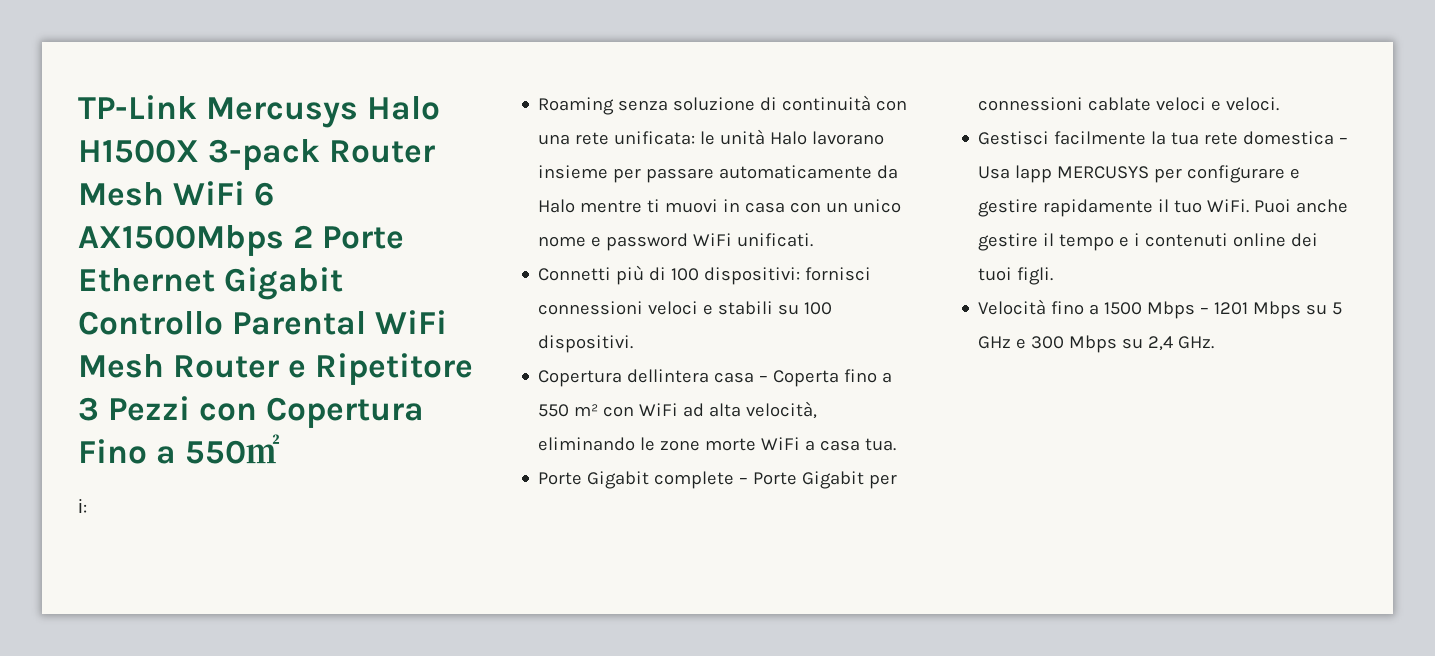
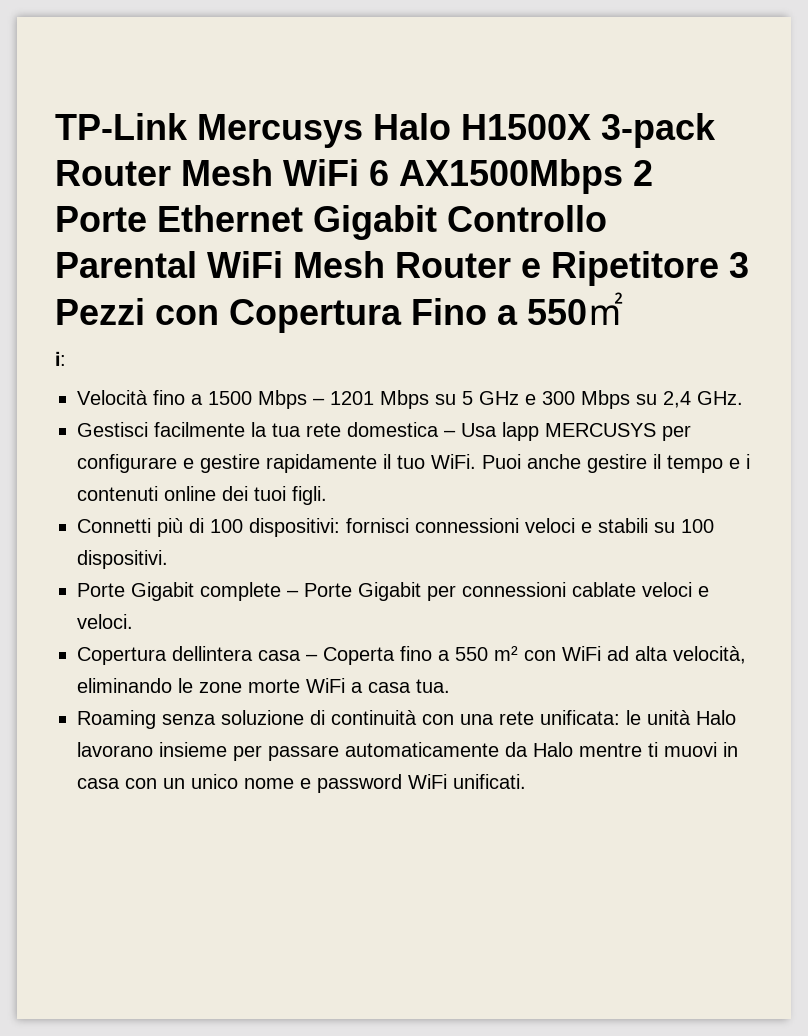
+ Velocità fino a 1500 Mbps – 1201 Mbps su 5 GHz e 300 Mbps su 2,4 GHz.
+ Gestisci facilmente la tua rete domestica – Usa lapp MERCUSYS per configurare e gestire rapidamente il tuo WiFi. Puoi anche gestire il tempo e i contenuti online dei tuoi figli.
+ Connetti più di 100 dispositivi: fornisci connessioni veloci e stabili su 100 dispositivi.
+ Porte Gigabit complete – Porte Gigabit per connessioni cablate veloci e veloci.
+ Copertura dellintera casa – Coperta fino a 550 m² con WiFi ad alta velocità, eliminando le zone morte WiFi a casa tua.
- Connetti più di 100 dispositivi: fornisci connessioni veloci e stabili su 100 dispositivi.
- Copertura dellintera casa – Coperta fino a 550 m² con WiFi ad alta velocità, eliminando le zone morte WiFi a casa tua.
- Porte Gigabit complete – Porte Gigabit per connessioni cablate veloci e veloci.
- Gestisci facilmente la tua rete domestica – Usa lapp MERCUSYS per configurare e gestire rapidamente il tuo WiFi. Puoi anche gestire il tempo e i contenuti online dei tuoi figli.
- Velocità fino a 1500 Mbps – 1201 Mbps su 5 GHz e 300 Mbps su 2,4 GHz.

